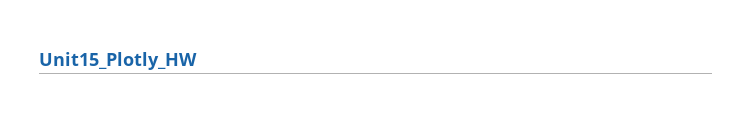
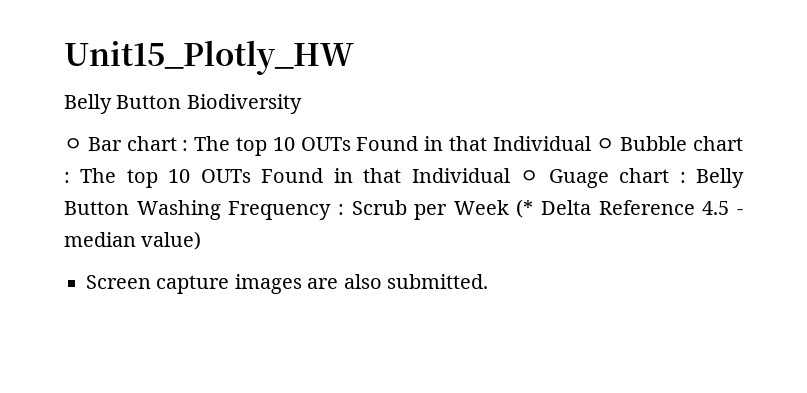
+ Belly Button Biodiversity
+ ㅇ Bar chart : The top 10 OUTs Found in that Individual ㅇ Bubble chart : The top 10 OUTs Found in that Individual ㅇ Guage chart : Belly Button Washing Frequency : Scrub per Week (* Delta Reference 4.5 - median value)
+ Screen capture images are also submitted.

